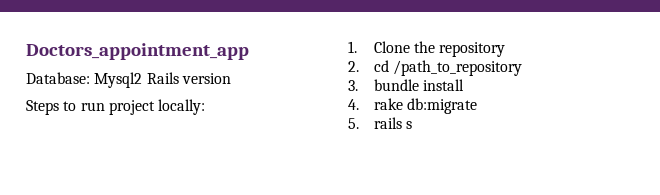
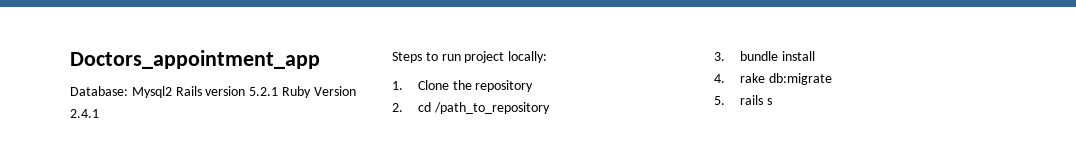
- Database: Mysql2 Rails version
+ Database: Mysql2 Rails version 5.2.1 Ruby Version 2.4.1

